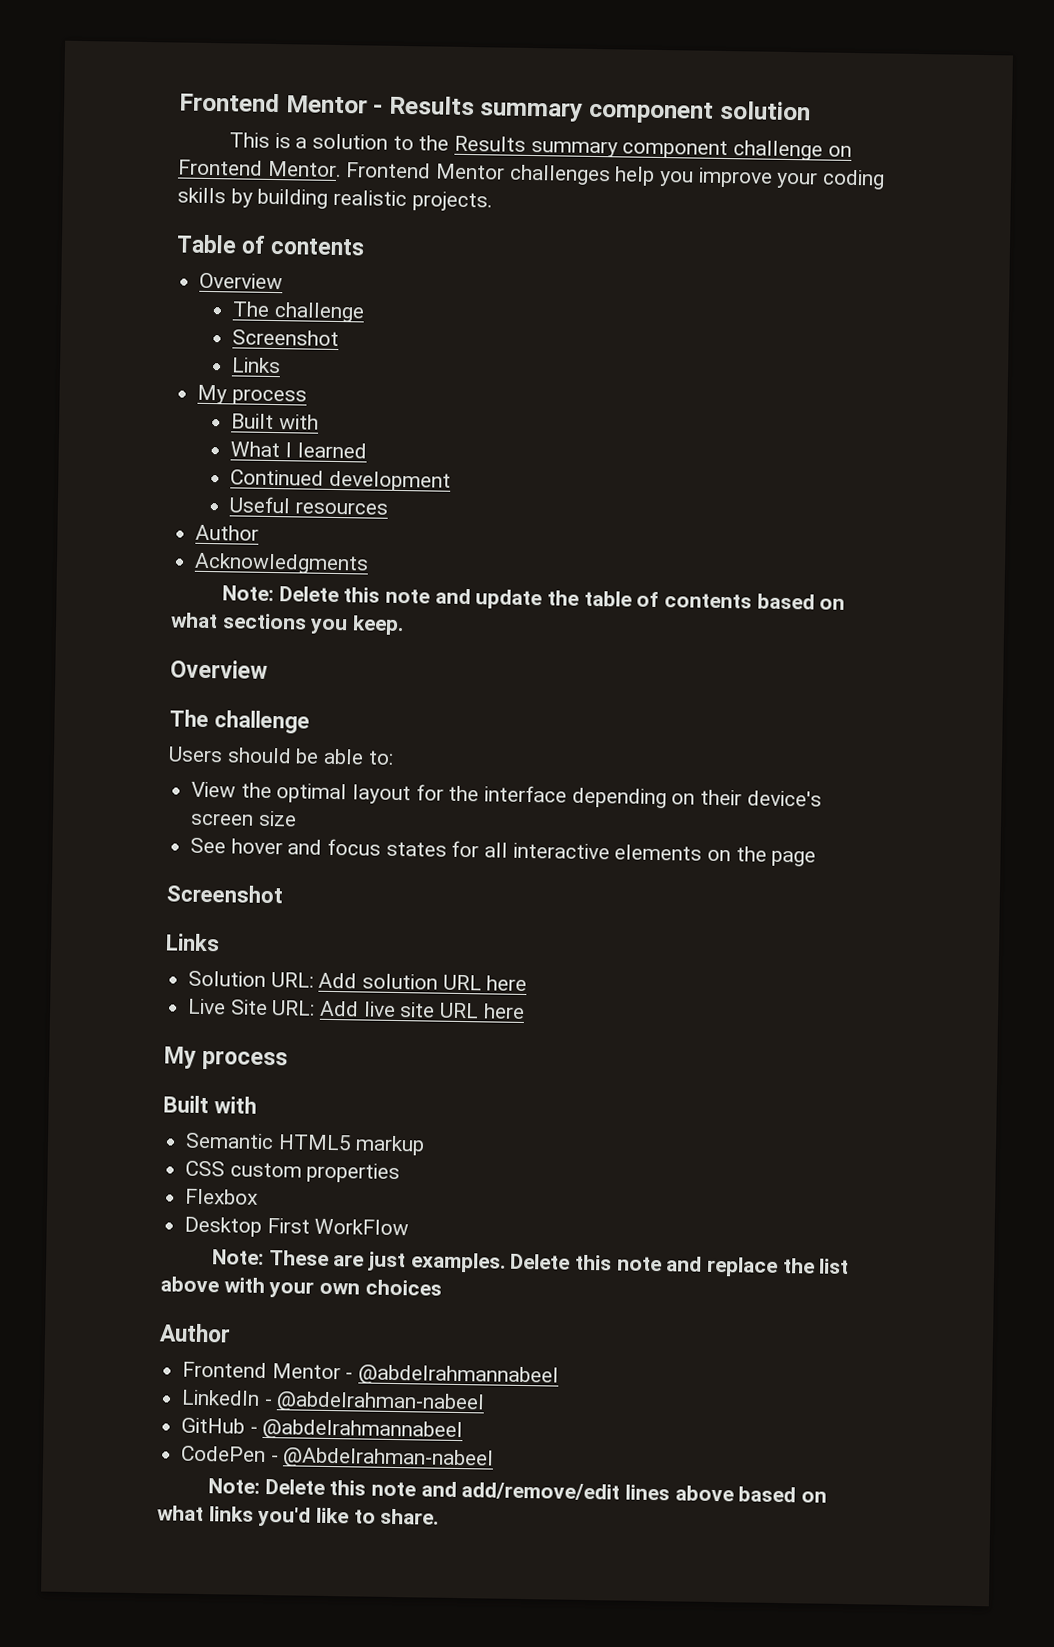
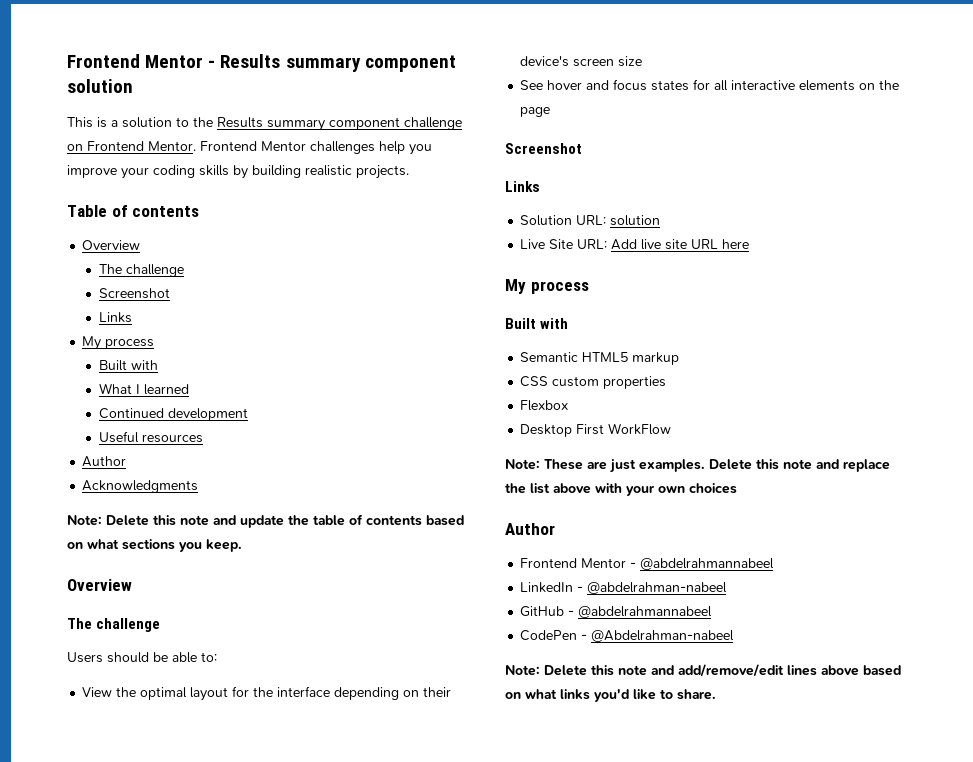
- Solution URL: Add solution URL here
+ Solution URL: solution

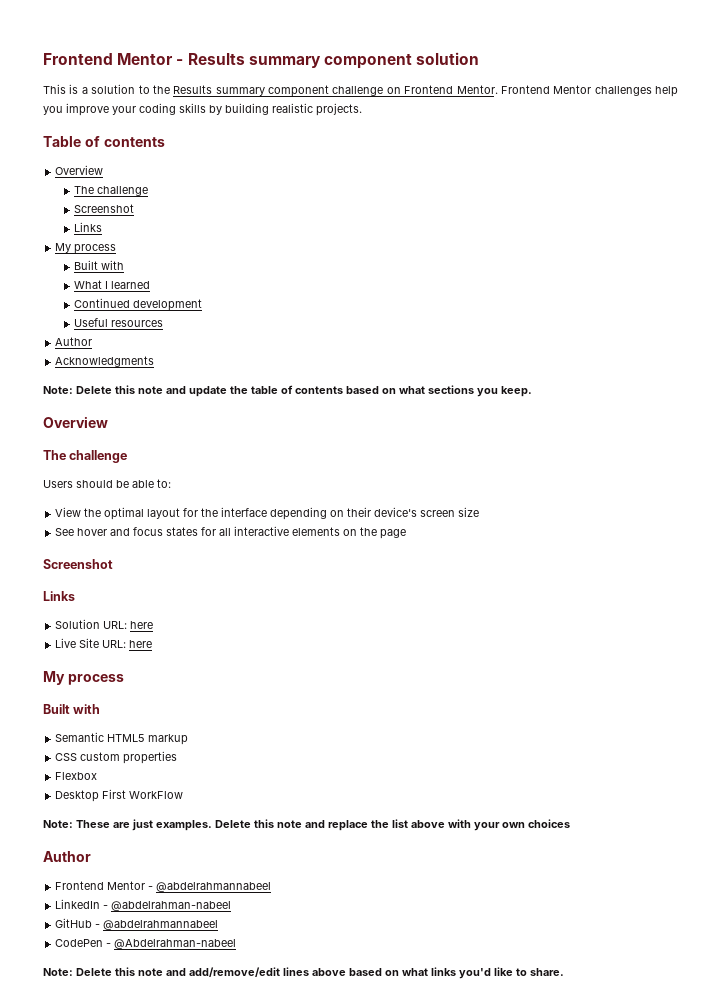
- Solution URL: solution
+ Solution URL: here
- Live Site URL: Add live site URL here
+ Live Site URL: here

